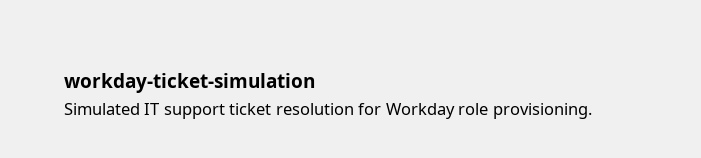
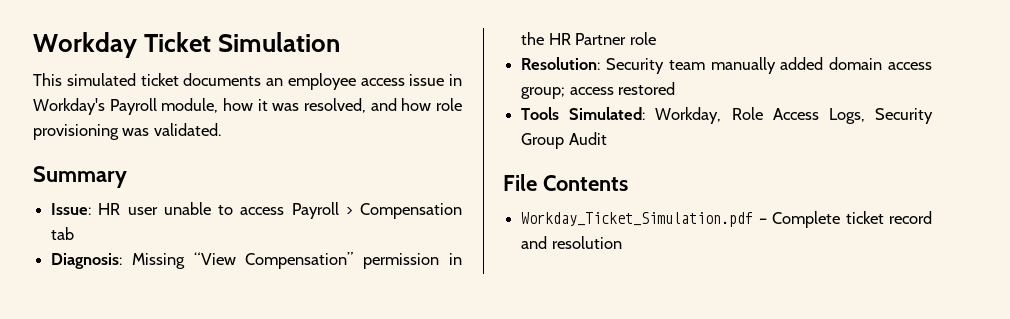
- workday-ticket-simulation
- Simulated IT support ticket resolution for Workday role provisioning.
+ Workday Ticket Simulation
+ This simulated ticket documents an employee access issue in Workday's Payroll module, how it was resolved, and how role provisioning was validated.
+ Summary
+ Issue: HR user unable to access Payroll > Compensation tab
+ Diagnosis: Missing “View Compensation” permission in the HR Partner role
+ Resolution: Security team manually added domain access group; access restored
+ Tools Simulated: Workday, Role Access Logs, Security Group Audit
+ File Contents
+ Workday_Ticket_Simulation.pdf – Complete ticket record and resolution

